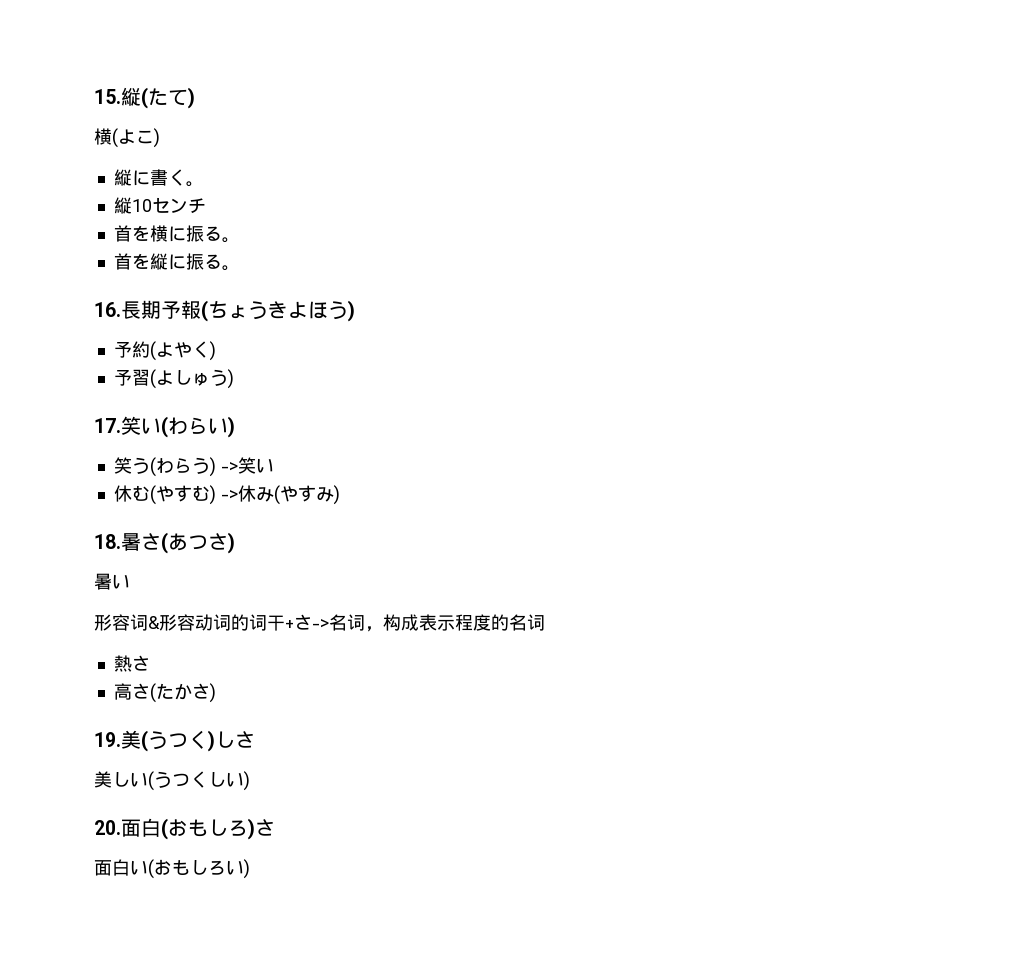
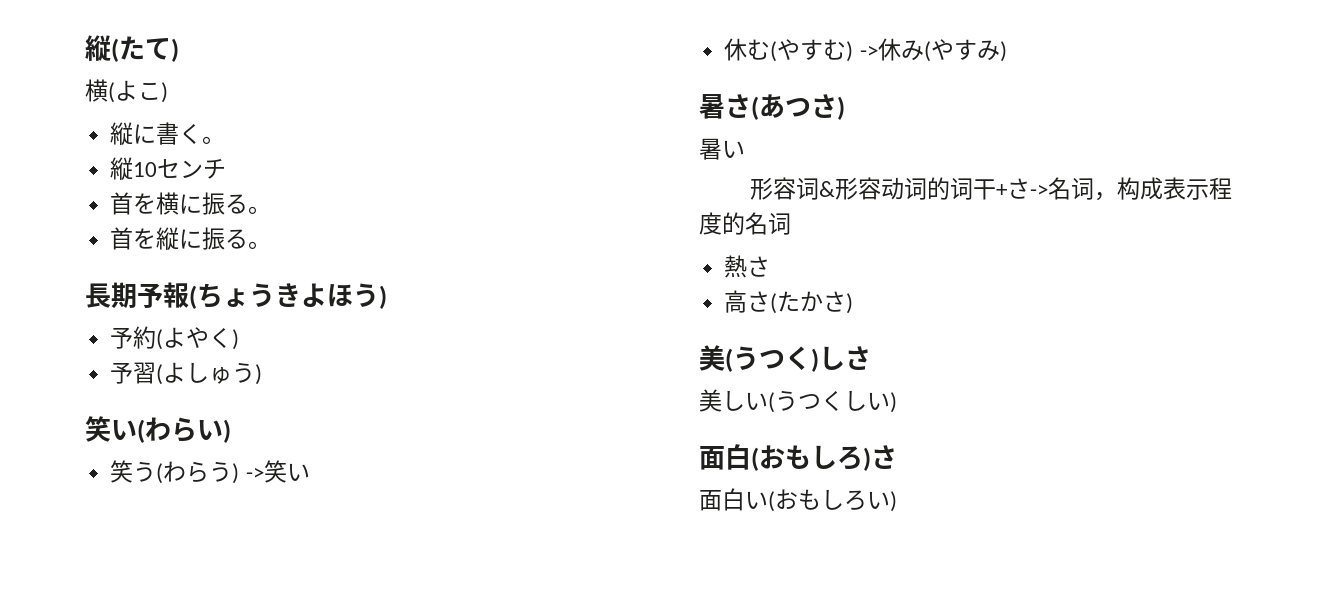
- 15.縦(たて)
+ 縦(たて)
- 16.長期予報(ちょうきよほう)
+ 長期予報(ちょうきよほう)
- 17.笑い(わらい)
+ 笑い(わらい)
- 18.暑さ(あつさ)
+ 暑さ(あつさ)
- 19.美(うつく)しさ
+ 美(うつく)しさ
- 20.面白(おもしろ)さ
+ 面白(おもしろ)さ

